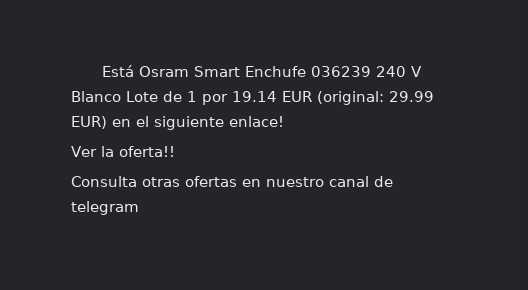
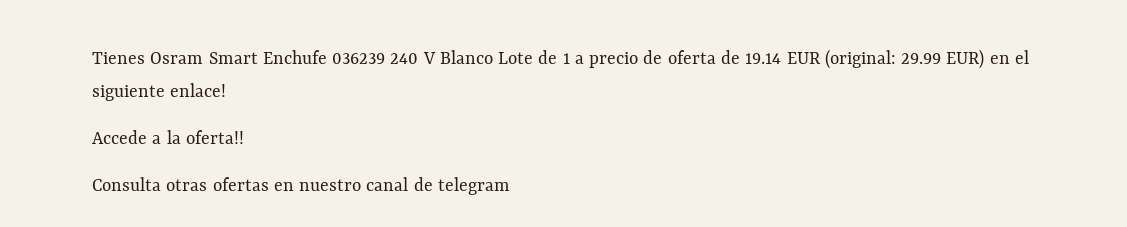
- Está Osram Smart Enchufe 036239 240 V Blanco Lote de 1 por 19.14 EUR (original: 29.99 EUR) en el siguiente enlace!
+ Tienes Osram Smart Enchufe 036239 240 V Blanco Lote de 1 a precio de oferta de 19.14 EUR (original: 29.99 EUR) en el siguiente enlace!
- Ver la oferta!!
+ Accede a la oferta!!

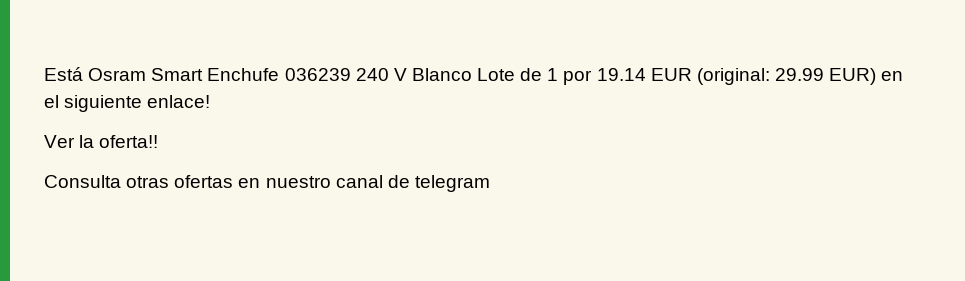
- Tienes Osram Smart Enchufe 036239 240 V Blanco Lote de 1 a precio de oferta de 19.14 EUR (original: 29.99 EUR) en el siguiente enlace!
+ Está Osram Smart Enchufe 036239 240 V Blanco Lote de 1 por 19.14 EUR (original: 29.99 EUR) en el siguiente enlace!
- Accede a la oferta!!
+ Ver la oferta!!

